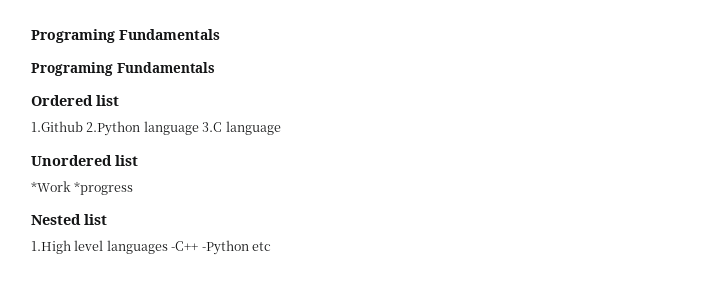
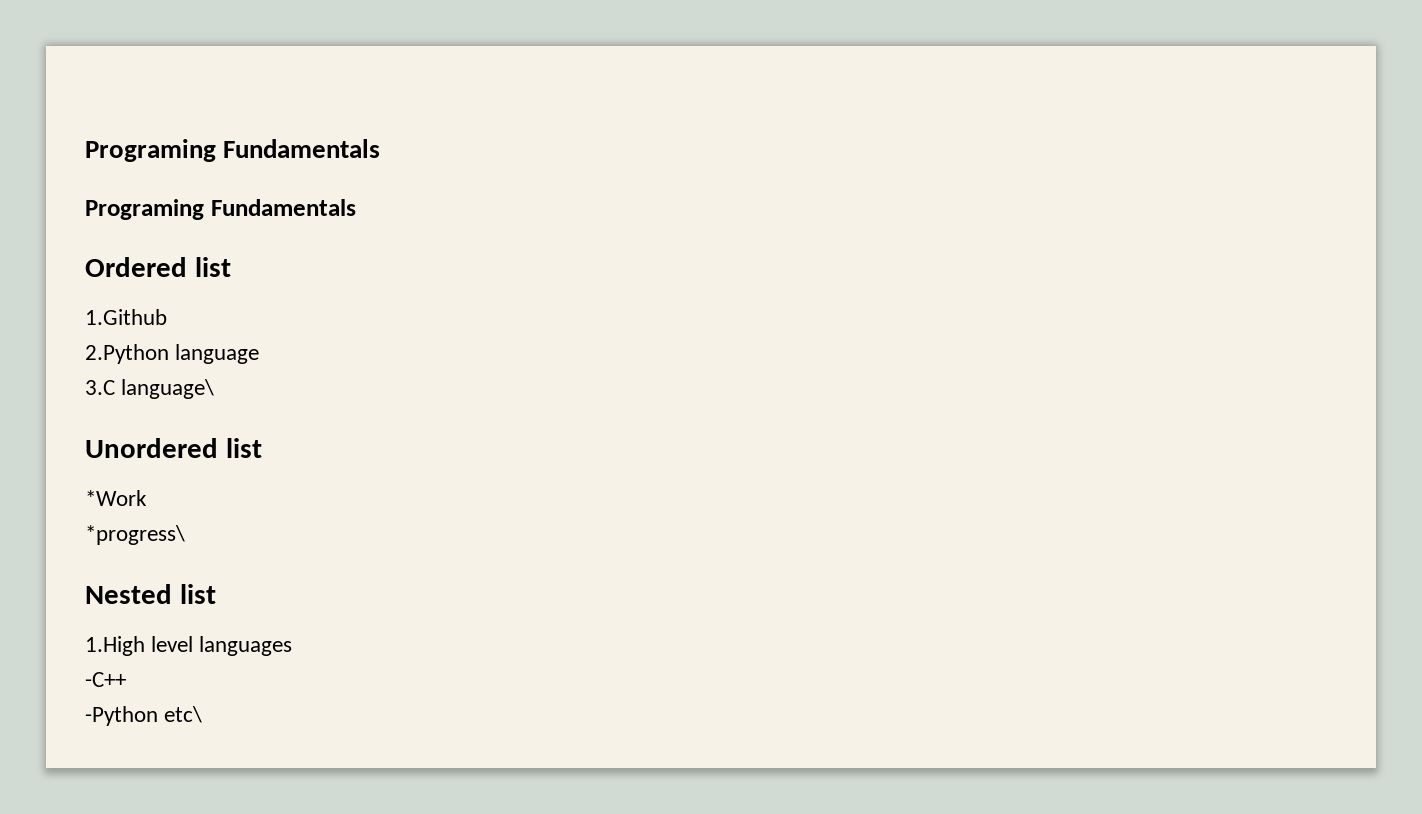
- 1.Github 2.Python language 3.C language
+ 1.Github
+ 2.Python language
+ 3.C language\
- *Work *progress
+ *Work
+ *progress\
- 1.High level languages -C++ -Python etc
+ 1.High level languages
+ -C++
+ -Python etc\

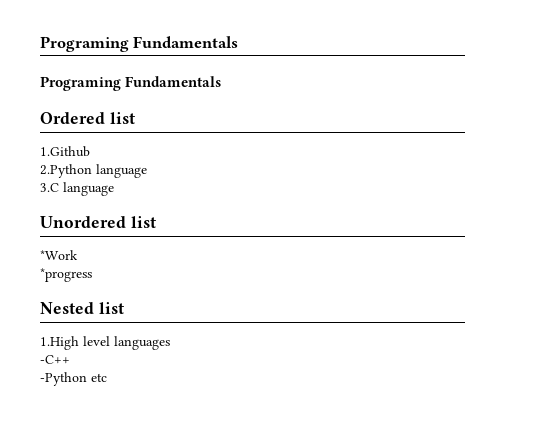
- 3.C language\
+ 3.C language
- *progress\
+ *progress
- -Python etc\
+ -Python etc

